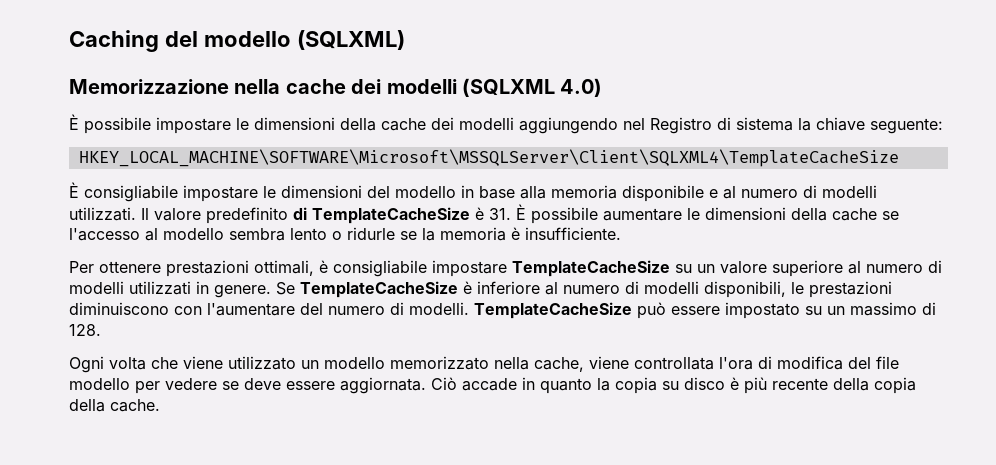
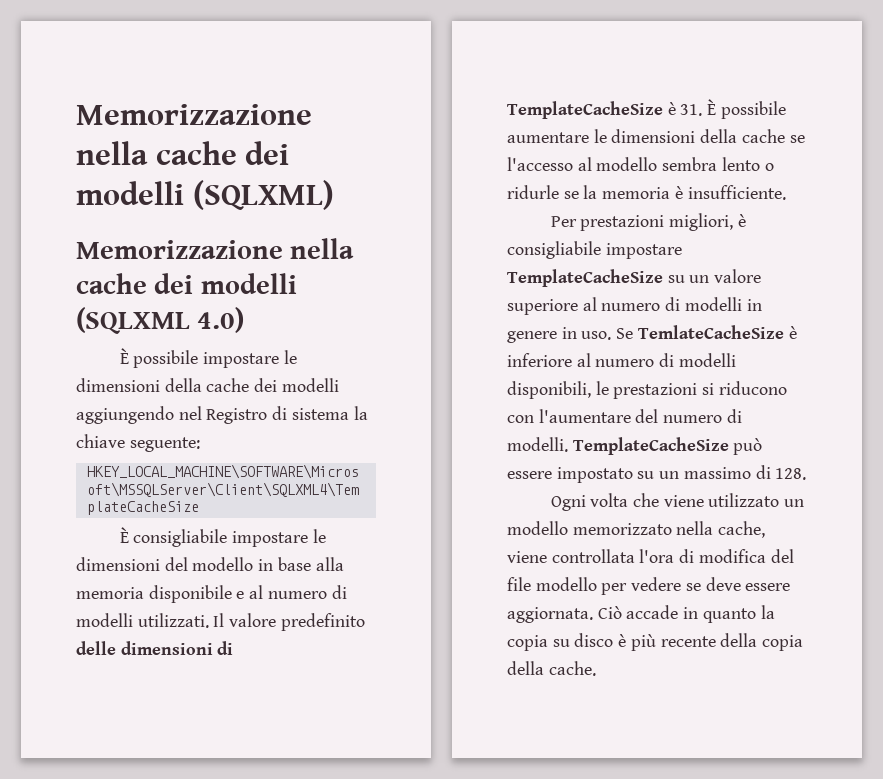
- Caching del modello (SQLXML)
+ Memorizzazione nella cache dei modelli (SQLXML)
- Il valore predefinito di TemplateCacheSize è 31. È possibile aumentare le dimensioni della cache se l'accesso al modello sembra lento o ridurle se la memoria è insufficiente.
+ Il valore predefinito delle dimensioni di TemplateCacheSize è 31. È possibile aumentare le dimensioni della cache se l'accesso al modello sembra lento o ridurle se la memoria è insufficiente.
- Per ottenere prestazioni ottimali, è consigliabile impostare TemplateCacheSize su un valore superiore al numero di modelli utilizzati in genere. Se TemplateCacheSize è inferiore al numero di modelli disponibili, le prestazioni diminuiscono con l'aumentare del numero di modelli.
+ Per prestazioni migliori, è consigliabile impostare TemplateCacheSize su un valore superiore al numero di modelli in genere in uso. Se TemlateCacheSize è inferiore al numero di modelli disponibili, le prestazioni si riducono con l'aumentare del numero di modelli.

